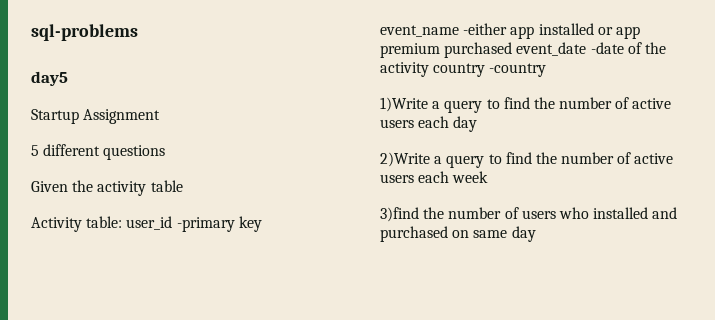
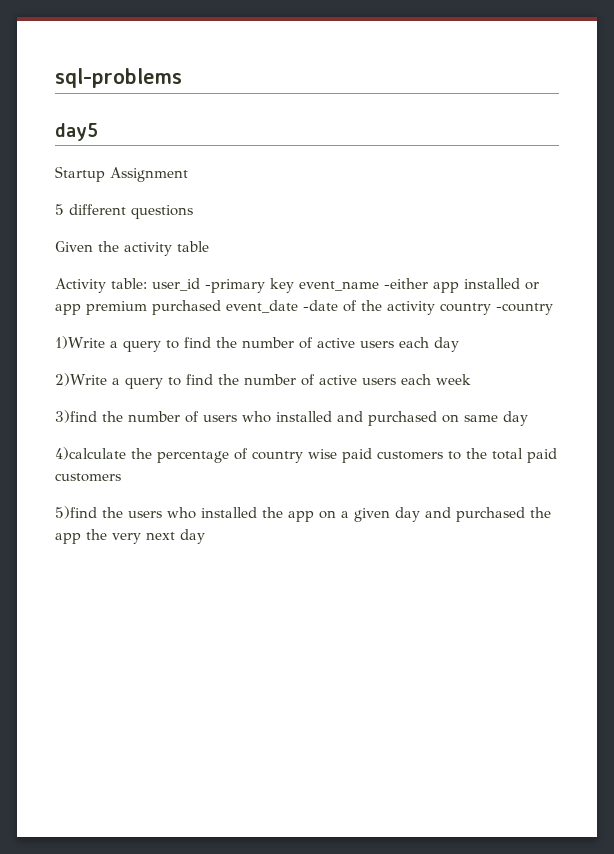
+ 4)calculate the percentage of country wise paid customers to the total paid customers
+ 5)find the users who installed the app on a given day and purchased the app the very next day

